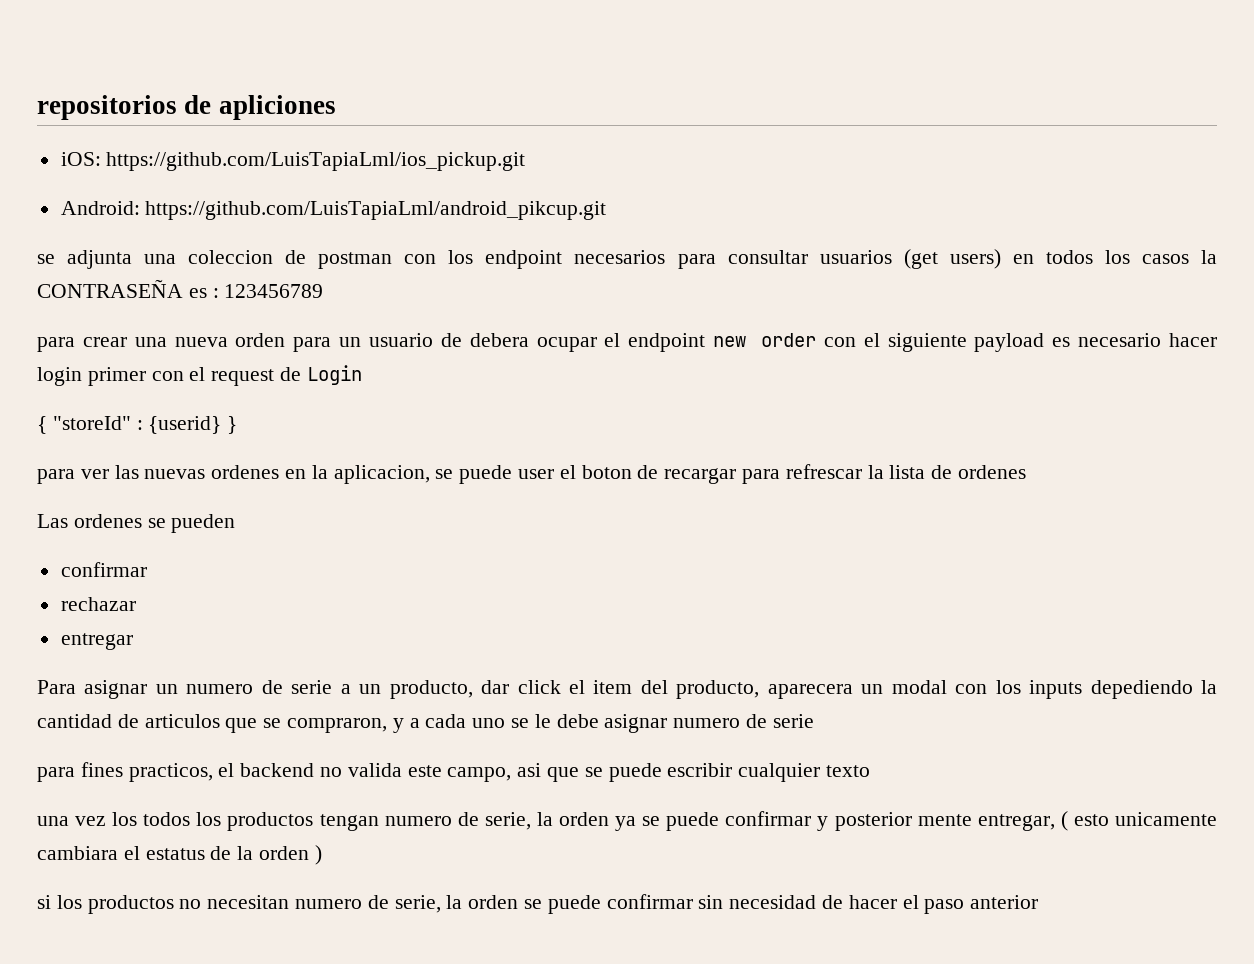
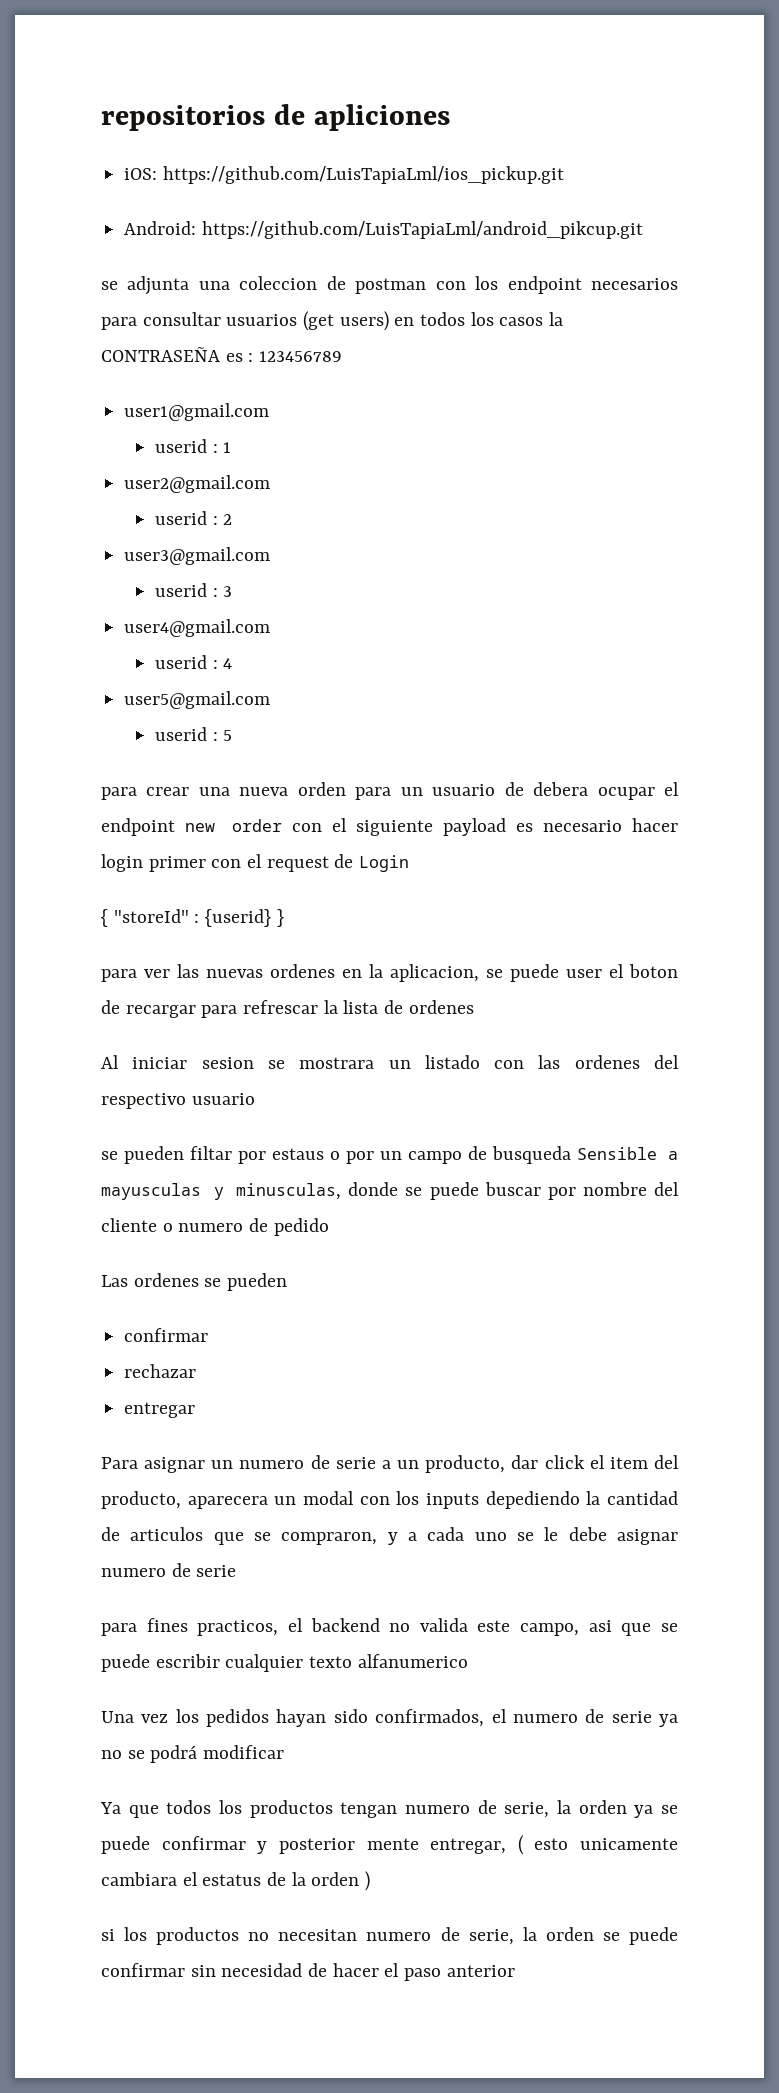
+ user1@gmail.com
+ userid : 1
+ user2@gmail.com
+ userid : 2
+ user3@gmail.com
+ userid : 3
+ user4@gmail.com
+ userid : 4
+ user5@gmail.com
+ userid : 5
+ Al iniciar sesion se mostrara un listado con las ordenes del respectivo usuario
+ se pueden filtar por estaus o por un campo de busqueda Sensible a mayusculas y minusculas, donde se puede buscar por nombre del cliente o numero de pedido
- para fines practicos, el backend no valida este campo, asi que se puede escribir cualquier texto
- una vez los todos los productos tengan numero de serie, la orden ya se puede confirmar y posterior mente entregar, ( esto unicamente cambiara el estatus de la orden )
+ para fines practicos, el backend no valida este campo, asi que se puede escribir cualquier texto alfanumerico
+ Una vez los pedidos hayan sido confirmados, el numero de serie ya no se podrá modificar
+ Ya que todos los productos tengan numero de serie, la orden ya se puede confirmar y posterior mente entregar, ( esto unicamente cambiara el estatus de la orden )

